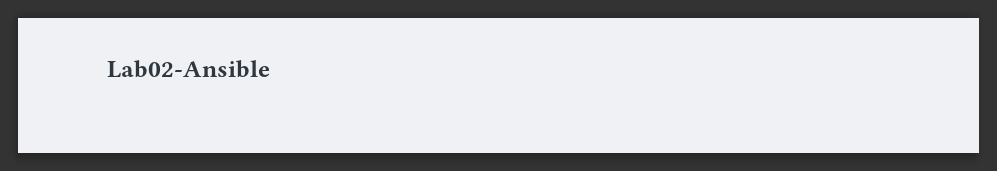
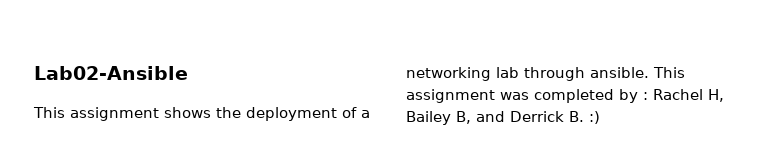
+ This assignment shows the deployment of a networking lab through ansible. This assignment was completed by : Rachel H, Bailey B, and Derrick B. :)

